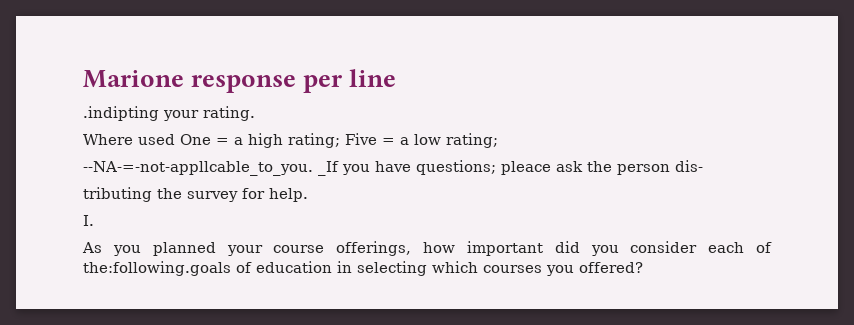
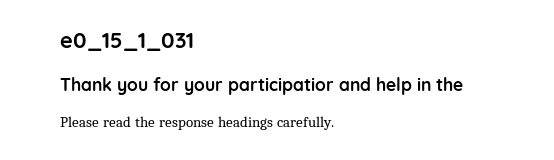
- Marione response per line
- .indipting your rating.
- Where used One = a high rating; Five = a low rating;
- --NA-=-not-appllcable_to_you. _If you have questions; pleace ask the person dis-
- tributing the survey for help.
- I.
- As you planned your course offerings, how important did you consider each of the:following.goals of education in selecting which courses you offered?
+ e0_15_1_031
+ Thank you for your participatior and help in the
+ Please read the response headings carefully.

